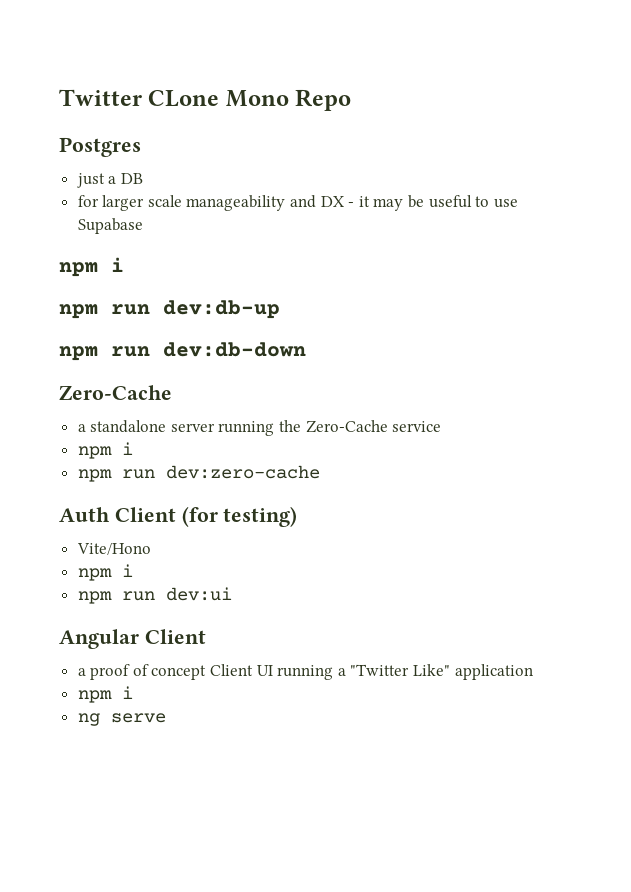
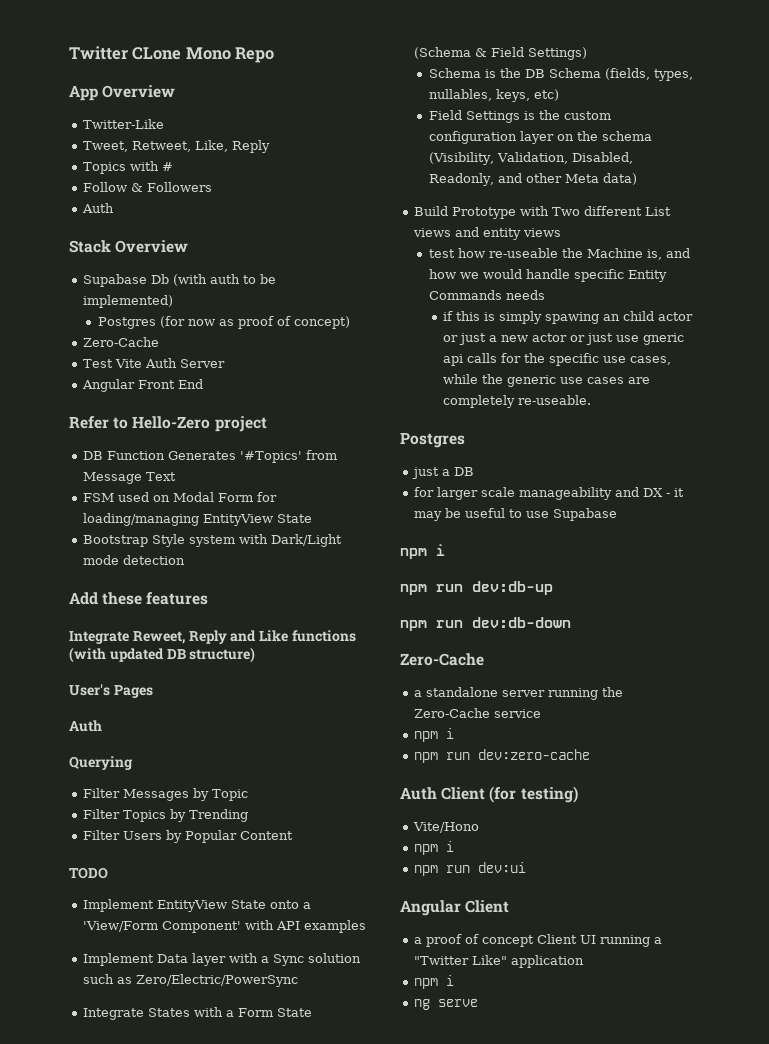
+ App Overview
+ Twitter-Like
+ Tweet, Retweet, Like, Reply
+ Topics with #
+ Follow & Followers
+ Auth
+ Stack Overview
+ Supabase Db (with auth to be implemented)
+ Postgres (for now as proof of concept)
+ Zero-Cache
+ Test Vite Auth Server
+ Angular Front End
+ Refer to Hello-Zero project
+ DB Function Generates '#Topics' from Message Text
+ FSM used on Modal Form for loading/managing EntityView State
+ Bootstrap Style system with Dark/Light mode detection
+ Add these features
+ Integrate Reweet, Reply and Like functions (with updated DB structure)
+ User's Pages
+ Auth
+ Querying
+ Filter Messages by Topic
+ Filter Topics by Trending
+ Filter Users by Popular Content
+ TODO
+ Implement EntityView State onto a 'View/Form Component' with API examples
+ Implement Data layer with a Sync solution such as Zero/Electric/PowerSync
+ Integrate States with a Form State (Schema & Field Settings)
+ Schema is the DB Schema (fields, types, nullables, keys, etc)
+ Field Settings is the custom configuration layer on the schema (Visibility, Validation, Disabled, Readonly, and other Meta data)
+ Build Prototype with Two different List views and entity views
+ test how re-useable the Machine is, and how we would handle specific Entity Commands needs
+ if this is simply spawing an child actor or just a new actor or just use gneric api calls for the specific use cases, while the generic use cases are completely re-useable.

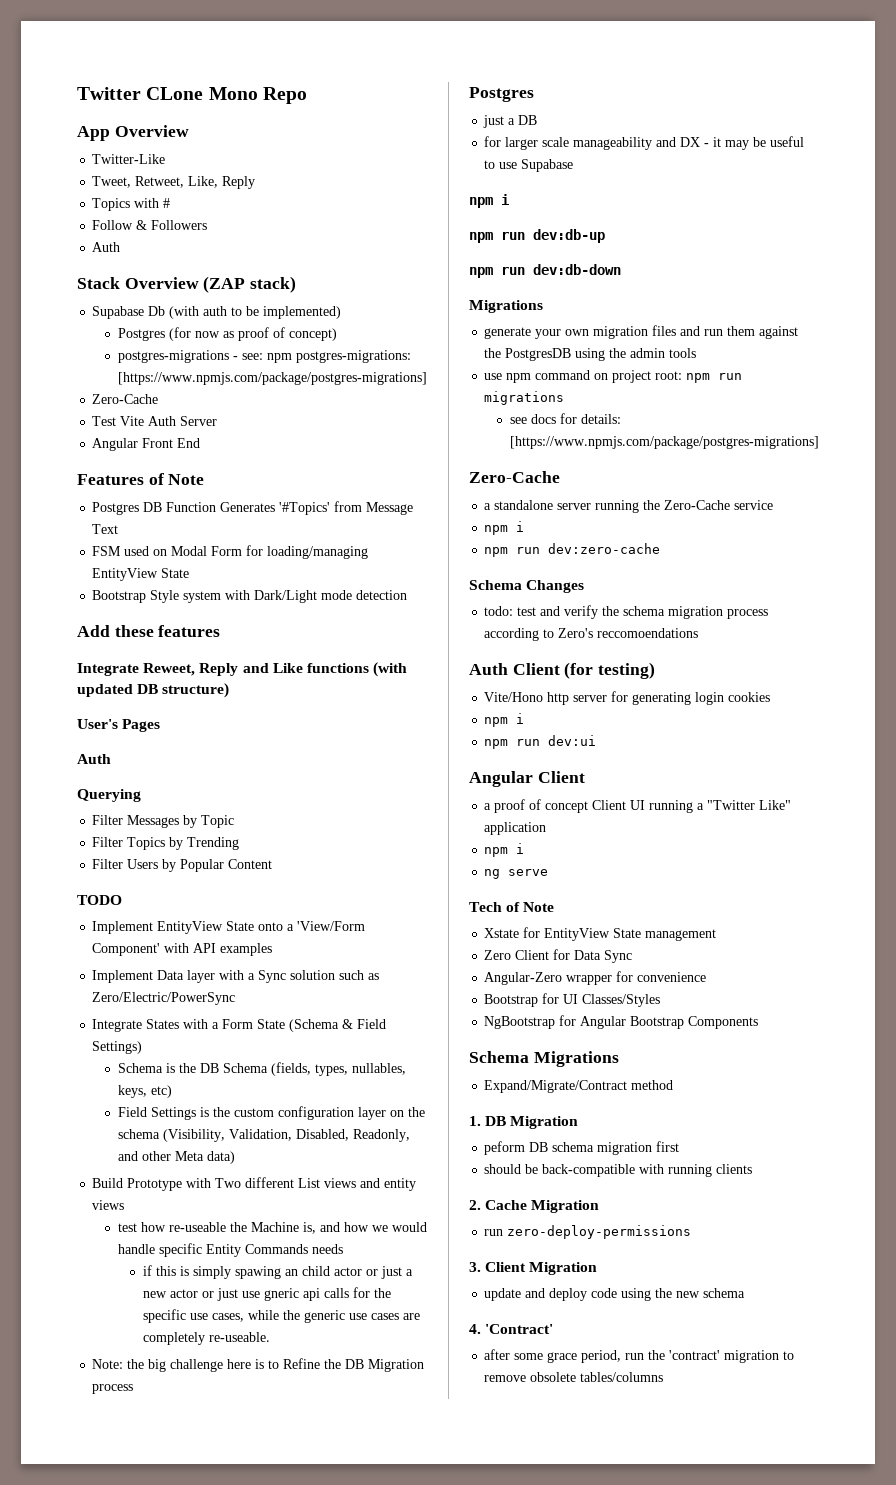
- Stack Overview
+ Stack Overview (ZAP stack)
+ postgres-migrations - see: npm postgres-migrations: [https://www.npmjs.com/package/postgres-migrations]
- Refer to Hello-Zero project
- DB Function Generates '#Topics' from Message Text
+ Features of Note
+ Postgres DB Function Generates '#Topics' from Message Text
+ Note: the big challenge here is to Refine the DB Migration process
  npm run dev:db-down
+ Migrations
+ generate your own migration files and run them against the PostgresDB using the admin tools
+ use npm command on project root: npm run migrations
+ see docs for details: [https://www.npmjs.com/package/postgres-migrations]
+ Schema Changes
+ todo: test and verify the schema migration process according to Zero's reccomoendations
- Vite/Hono
+ Vite/Hono http server for generating login cookies
+ Tech of Note
+ Xstate for EntityView State management
+ Zero Client for Data Sync
+ Angular-Zero wrapper for convenience
+ Bootstrap for UI Classes/Styles
+ NgBootstrap for Angular Bootstrap Components
+ Schema Migrations
+ Expand/Migrate/Contract method
+ 1. DB Migration
+ peform DB schema migration first
+ should be back-compatible with running clients
+ 2. Cache Migration
+ run zero-deploy-permissions
+ 3. Client Migration
+ update and deploy code using the new schema
+ 4. 'Contract'
+ after some grace period, run the 'contract' migration to remove obsolete tables/columns

